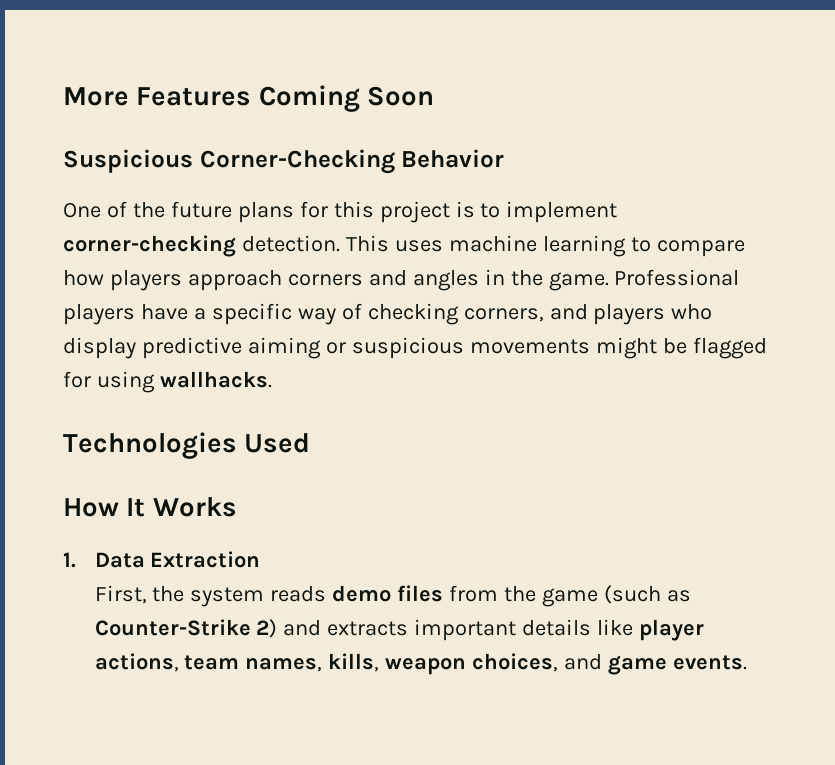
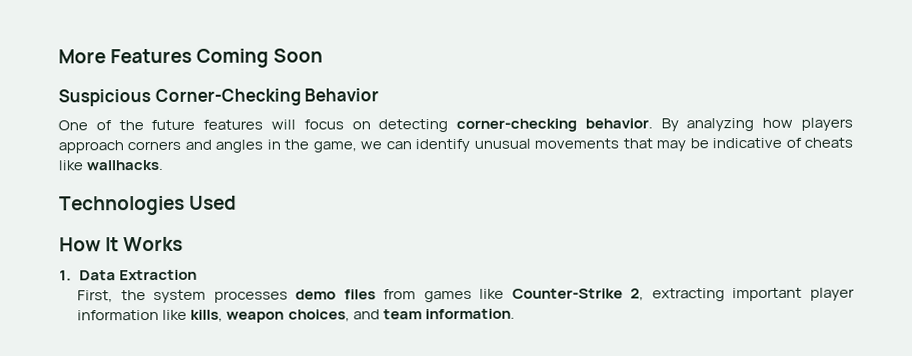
- One of the future plans for this project is to implement corner-checking detection. This uses machine learning to compare how players approach corners and angles in the game. Professional players have a specific way of checking corners, and players who display predictive aiming or suspicious movements might be flagged for using wallhacks.
+ One of the future features will focus on detecting corner-checking behavior. By analyzing how players approach corners and angles in the game, we can identify unusual movements that may be indicative of cheats like wallhacks.
- First, the system reads demo files from the game (such as Counter-Strike 2) and extracts important details like player actions, team names, kills, weapon choices, and game events.
+ First, the system processes demo files from games like Counter-Strike 2, extracting important player information like kills, weapon choices, and team information.

